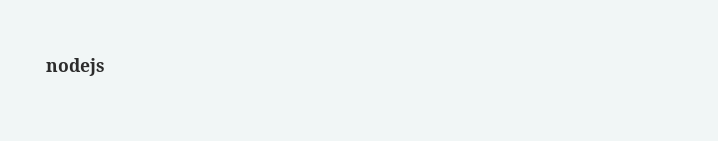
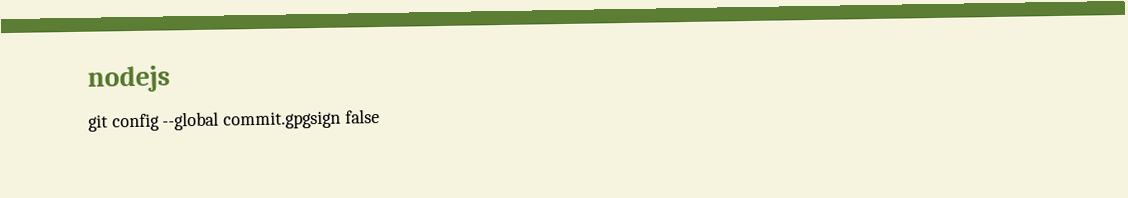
+ git config --global commit.gpgsign false

